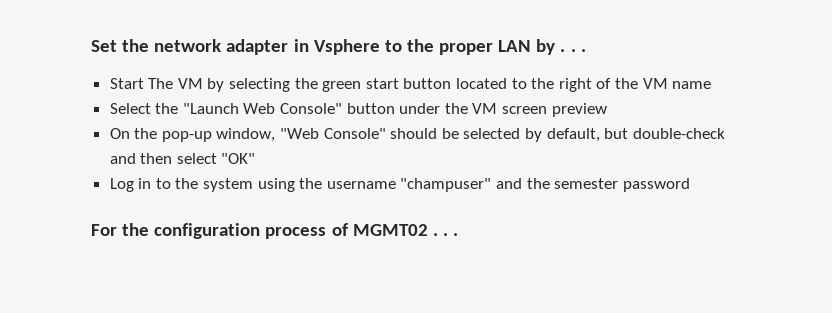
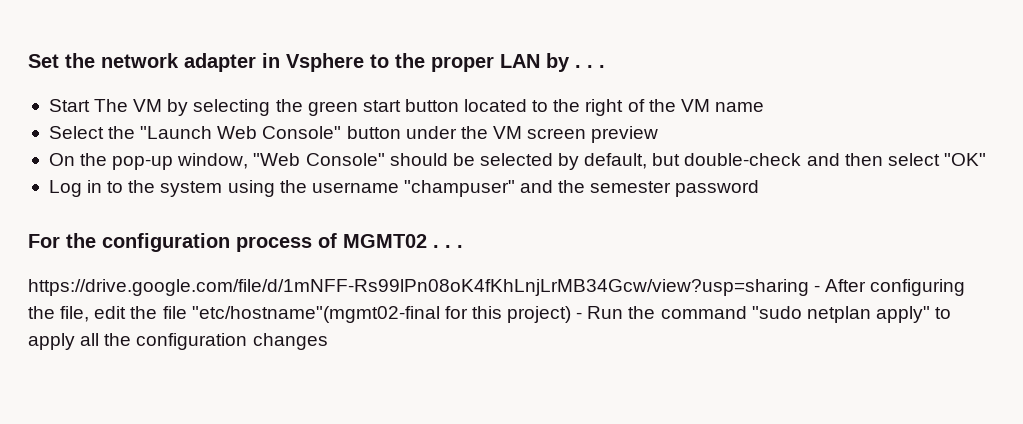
+ https://drive.google.com/file/d/1mNFF-Rs99lPn08oK4fKhLnjLrMB34Gcw/view?usp=sharing - After configuring the file, edit the file "etc/hostname"(mgmt02-final for this project) - Run the command "sudo netplan apply" to apply all the configuration changes

